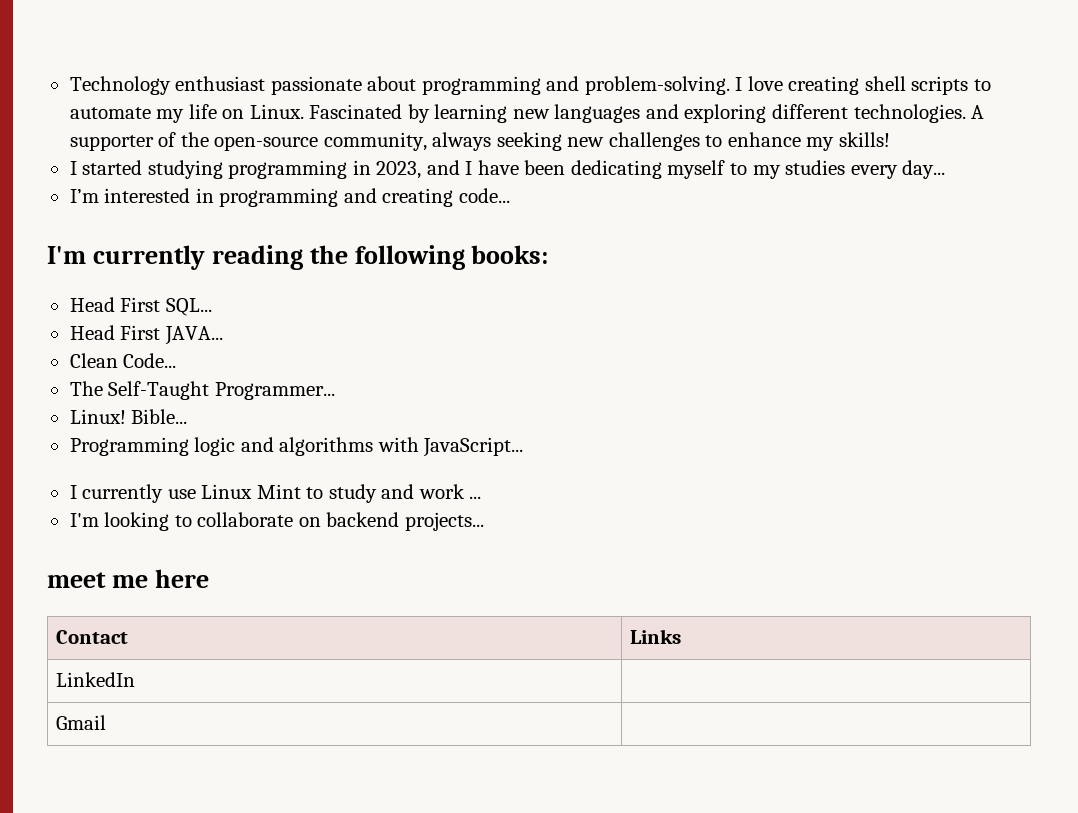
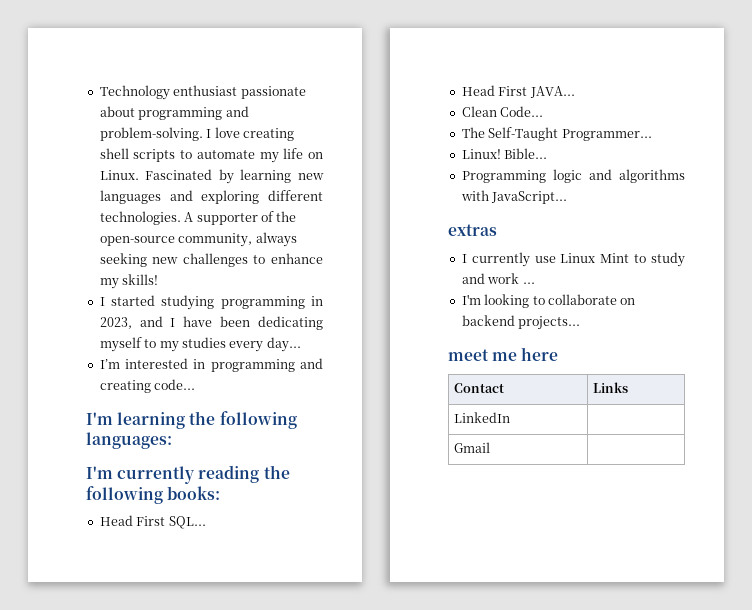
+ I'm learning the following languages:
+ extras

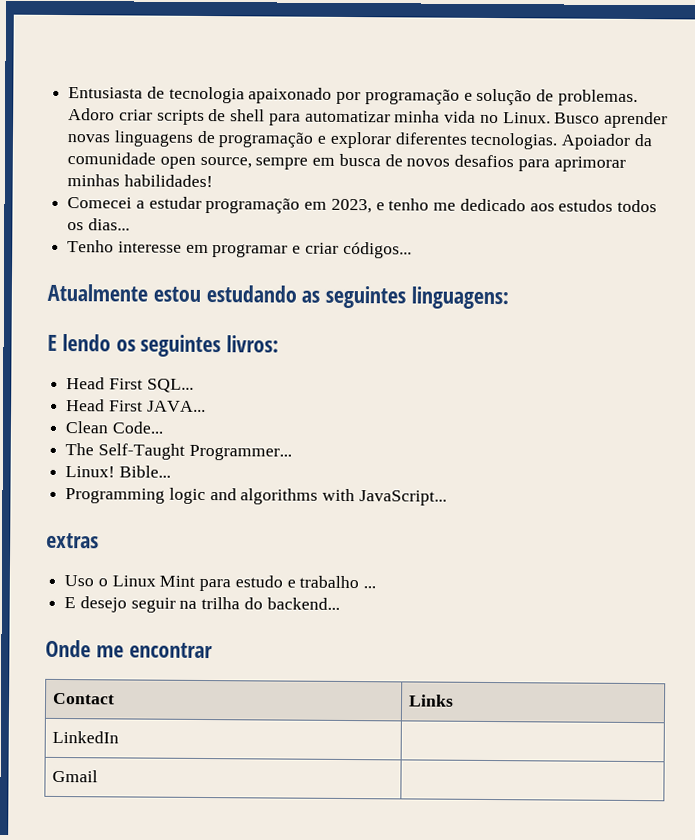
- Technology enthusiast passionate about programming and problem-solving. I love creating shell scripts to automate my life on Linux. Fascinated by learning new languages and exploring different technologies. A supporter of the open-source community, always seeking new challenges to enhance my skills!
- I started studying programming in 2023, and I have been dedicating myself to my studies every day...
- I’m interested in programming and creating code...
- I'm learning the following languages:
- I'm currently reading the following books:
+ Entusiasta de tecnologia apaixonado por programação e solução de problemas. Adoro criar scripts de shell para automatizar minha vida no Linux. Busco aprender novas linguagens de programação e explorar diferentes tecnologias. Apoiador da comunidade open source, sempre em busca de novos desafios para aprimorar minhas habilidades!
+ Comecei a estudar programação em 2023, e tenho me dedicado aos estudos todos os dias...
+ Tenho interesse em programar e criar códigos...
+ Atualmente estou estudando as seguintes linguagens:
+ E lendo os seguintes livros:
- I currently use Linux Mint to study and work ...
- I'm looking to collaborate on backend projects...
- meet me here
+ Uso o Linux Mint para estudo e trabalho ...
+ E desejo seguir na trilha do backend...
+ Onde me encontrar

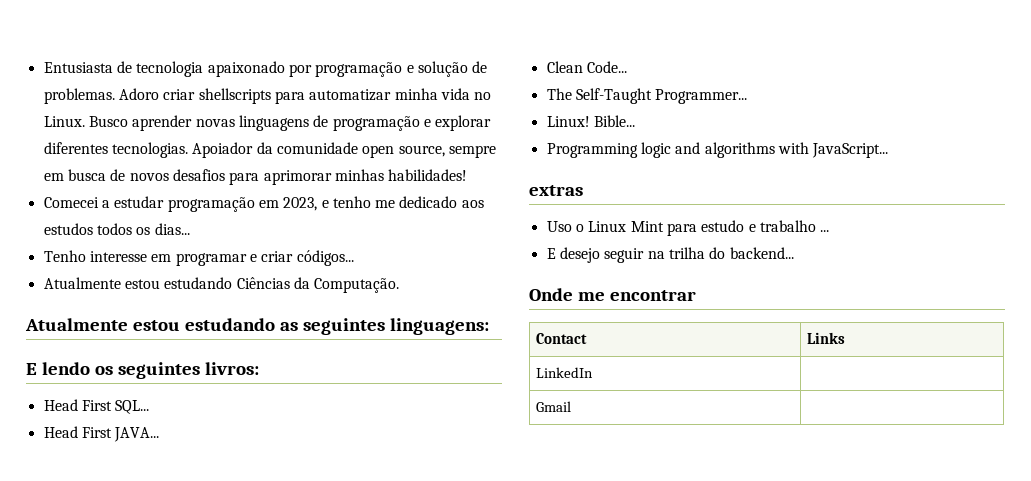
- Adoro criar scripts de shell para automatizar minha vida no Linux.
+ Adoro criar shellscripts para automatizar minha vida no Linux.
+ Atualmente estou estudando Ciências da Computação.

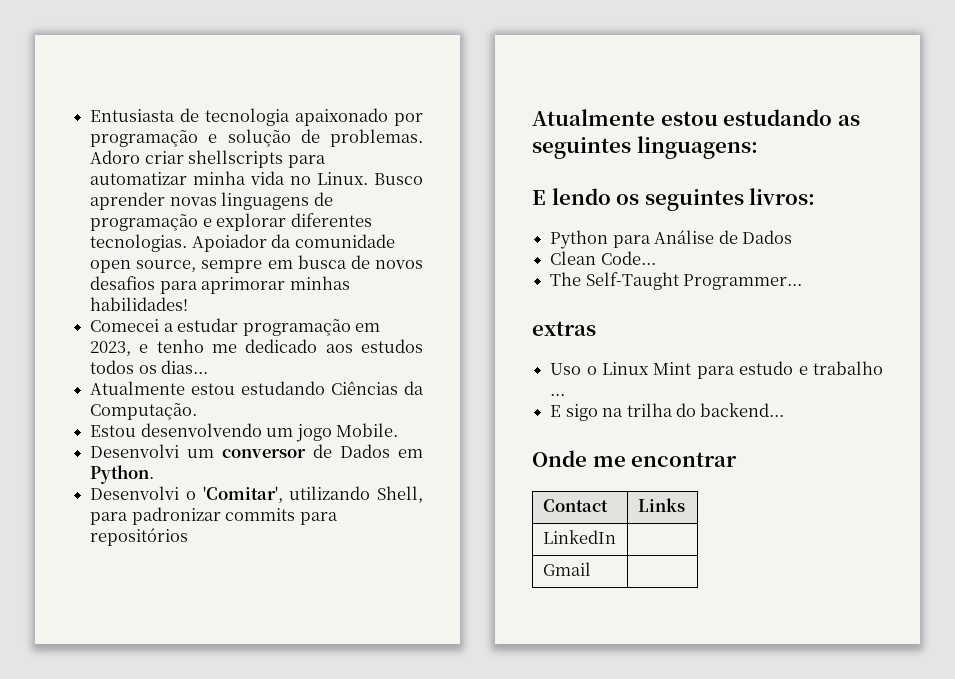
- Tenho interesse em programar e criar códigos...
+ Estou desenvolvendo um jogo Mobile.
+ Desenvolvi um conversor de Dados em Python.
+ Desenvolvi o 'Comitar', utilizando Shell, para padronizar commits para repositórios
- Head First SQL...
- Head First JAVA...
+ Python para Análise de Dados
- Linux! Bible...
- Programming logic and algorithms with JavaScript...
- E desejo seguir na trilha do backend...
+ E sigo na trilha do backend...

